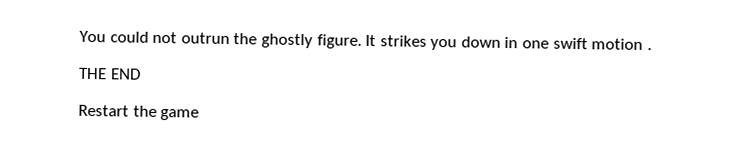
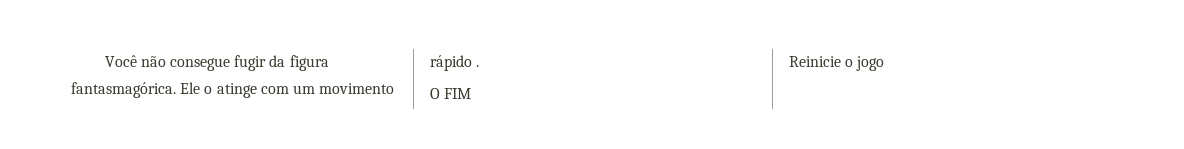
- You could not outrun the ghostly figure. It strikes you down in one swift motion .
- THE END
- Restart the game
+ Você não consegue fugir da figura fantasmagórica. Ele o atinge com um movimento rápido .
+ O FIM
+ Reinicie o jogo

